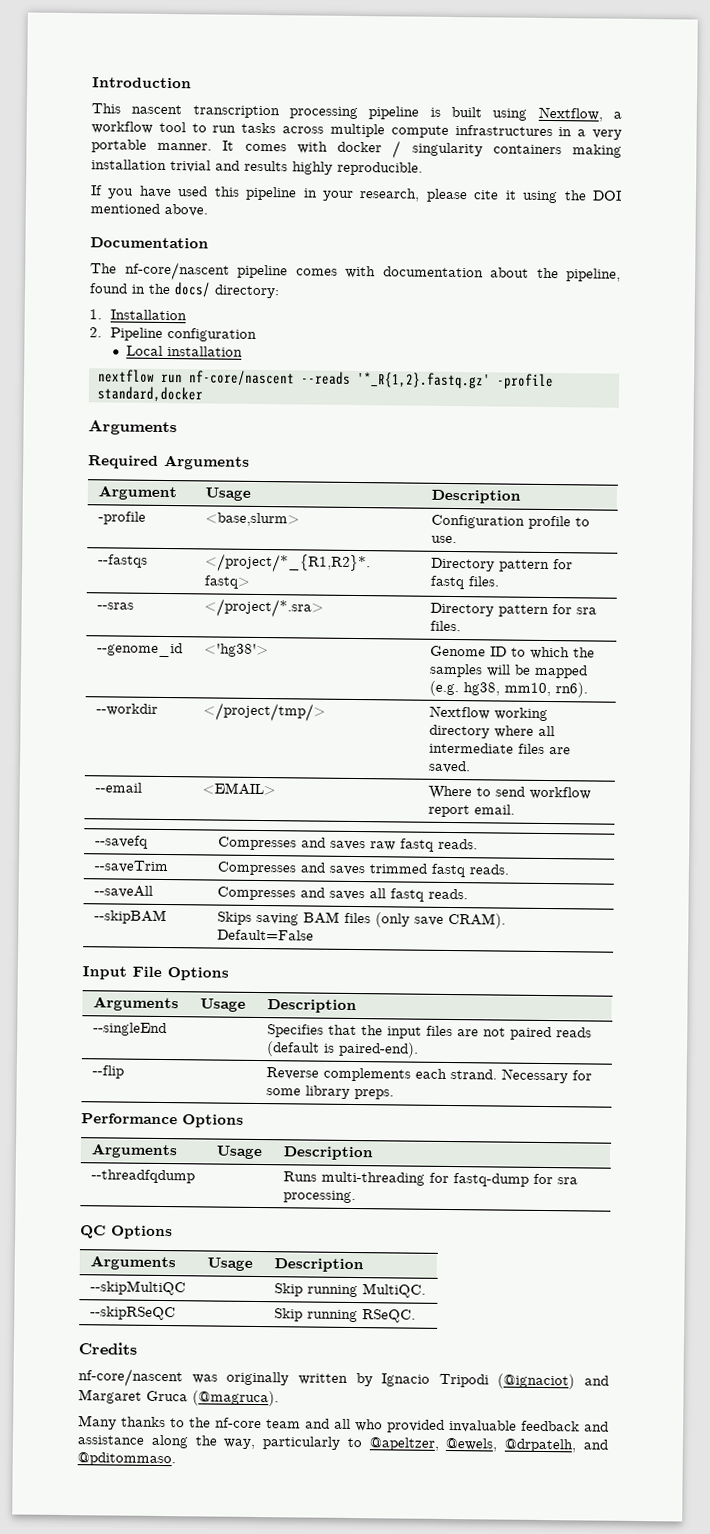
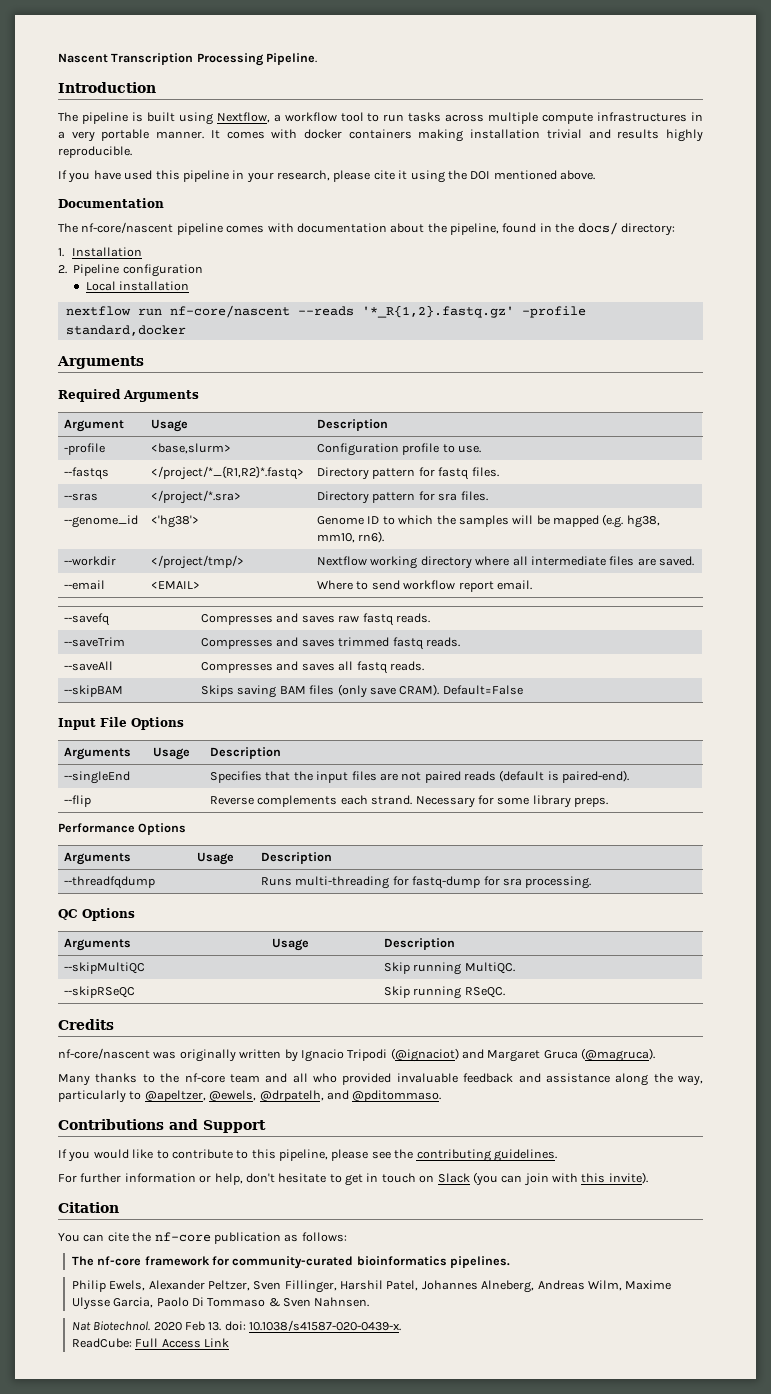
+ Nascent Transcription Processing Pipeline.
  Introduction
- This nascent transcription processing pipeline is built using Nextflow, a workflow tool to run tasks across multiple compute infrastructures in a very portable manner.
+ The pipeline is built using Nextflow, a workflow tool to run tasks across multiple compute infrastructures in a very portable manner.
- It comes with docker / singularity containers making installation trivial and results highly reproducible.
+ It comes with docker containers making installation trivial and results highly reproducible.
+ Contributions and Support
+ If you would like to contribute to this pipeline, please see the contributing guidelines.
+ For further information or help, don't hesitate to get in touch on Slack (you can join with this invite).
+ Citation
+ You can cite the nf-core publication as follows:
+ The nf-core framework for community-curated bioinformatics pipelines.
+ Philip Ewels, Alexander Peltzer, Sven Fillinger, Harshil Patel, Johannes Alneberg, Andreas Wilm, Maxime Ulysse Garcia, Paolo Di Tommaso & Sven Nahnsen.
+ Nat Biotechnol. 2020 Feb 13. doi: 10.1038/s41587-020-0439-x.
+ ReadCube: Full Access Link

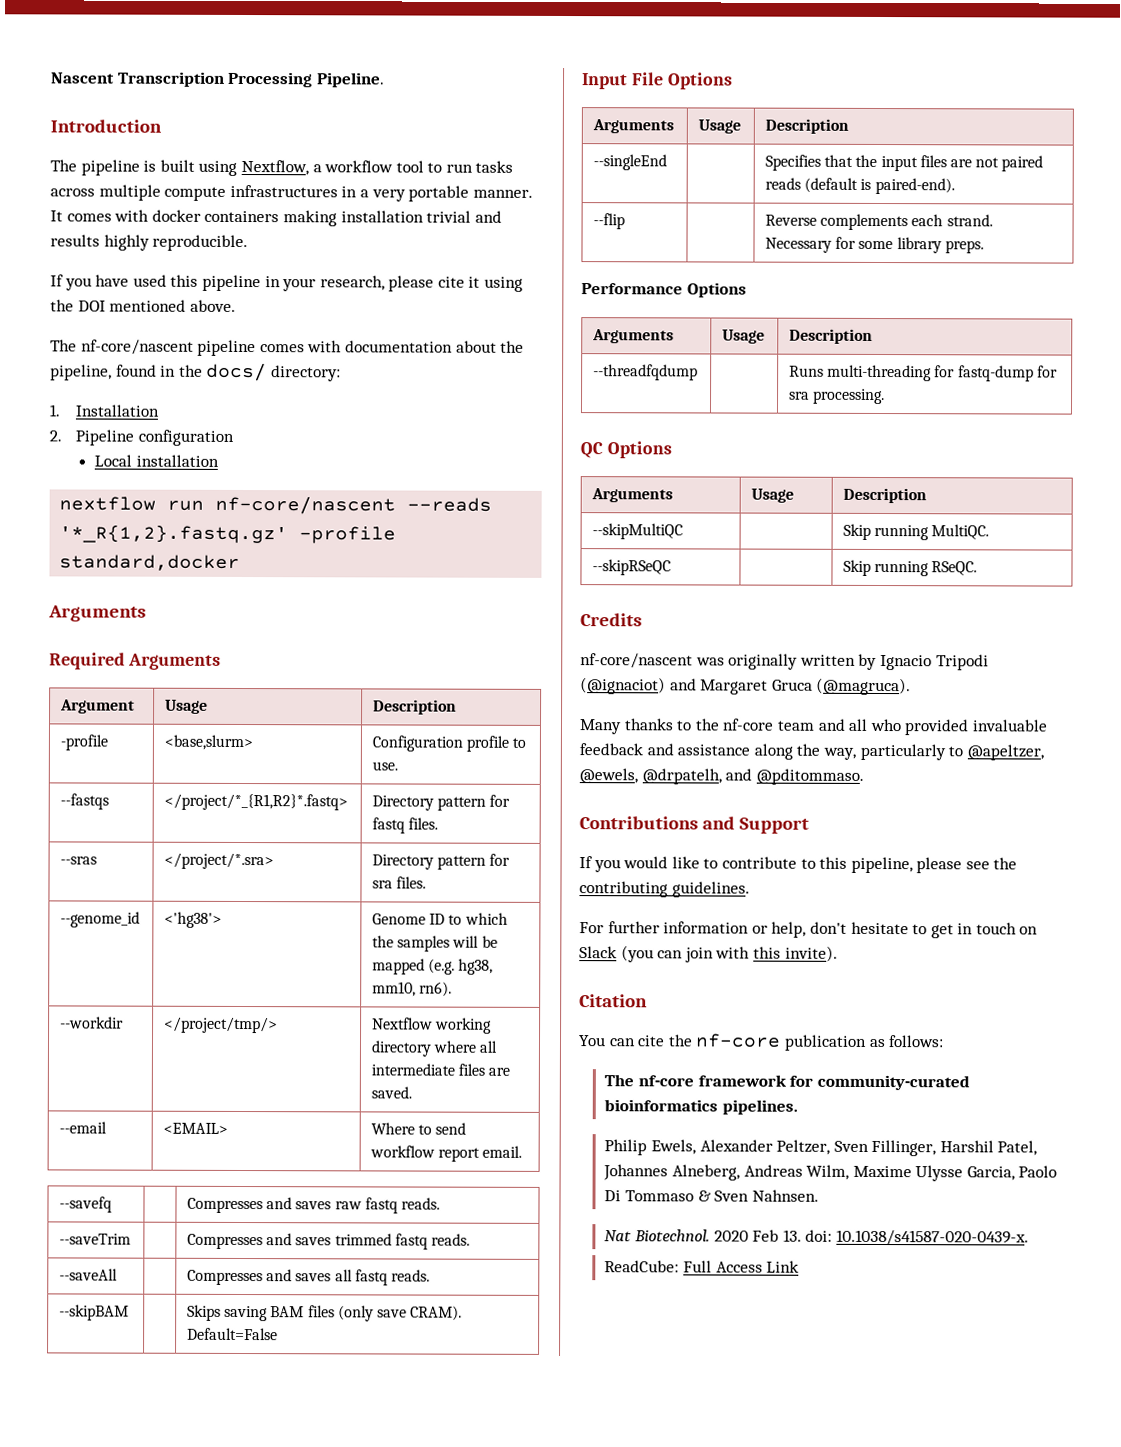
- Documentation

